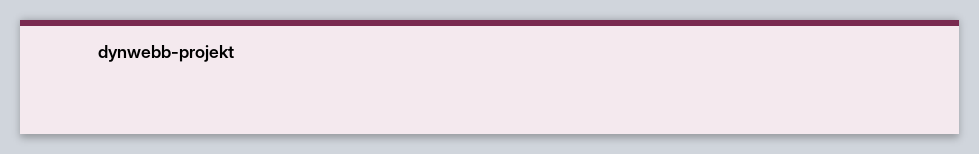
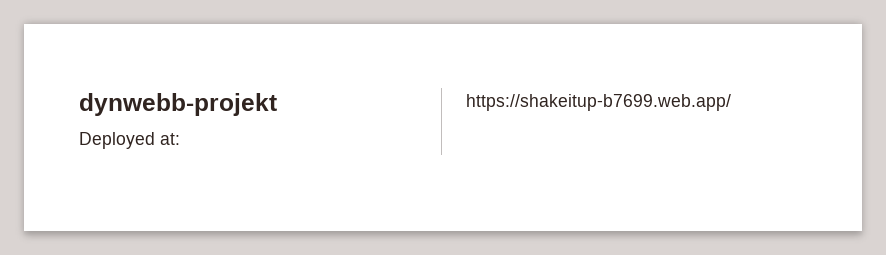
+ Deployed at: https://shakeitup-b7699.web.app/

